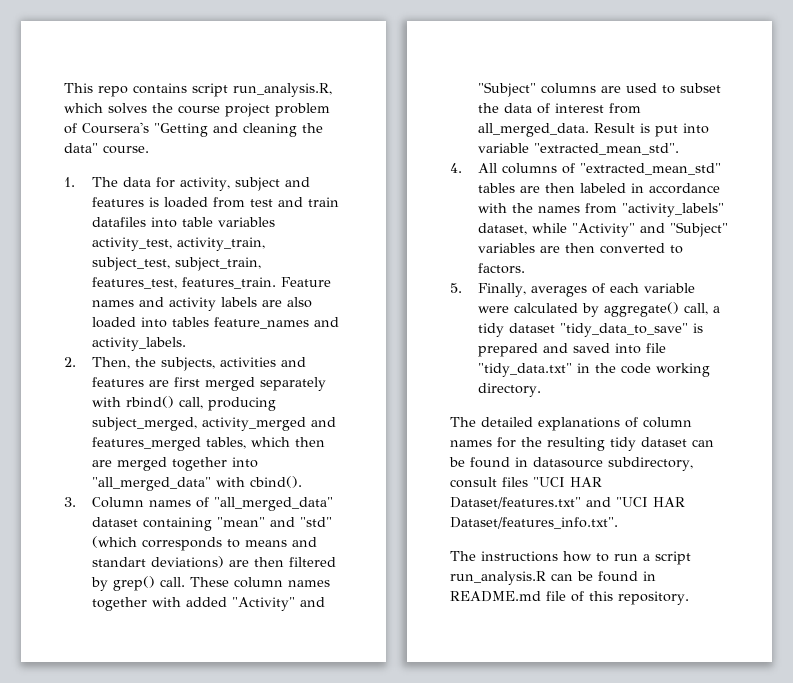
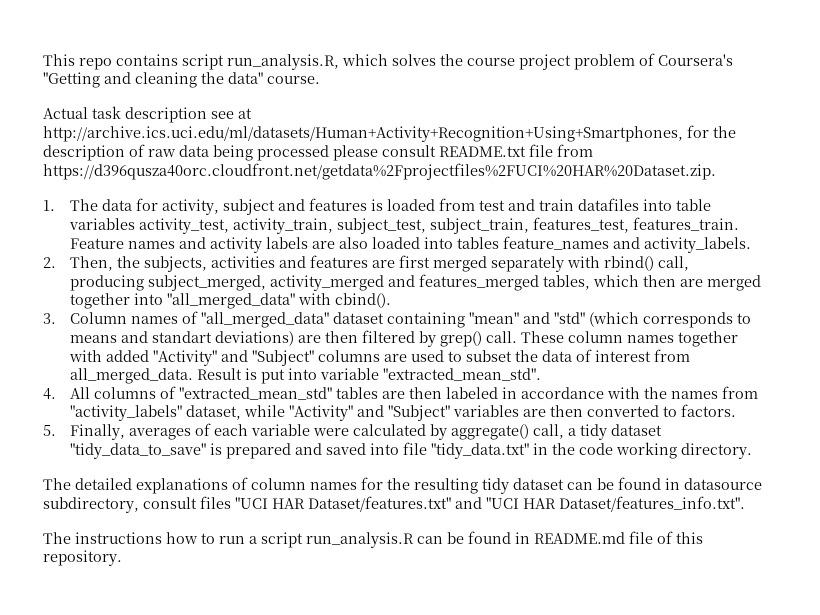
+ Actual task description see at http://archive.ics.uci.edu/ml/datasets/Human+Activity+Recognition+Using+Smartphones, for the description of raw data being processed please consult README.txt file from https://d396qusza40orc.cloudfront.net/getdata%2Fprojectfiles%2FUCI%20HAR%20Dataset.zip.

